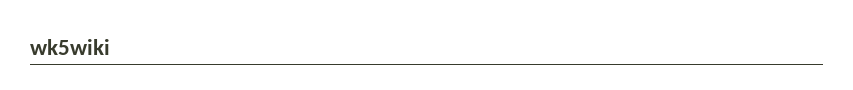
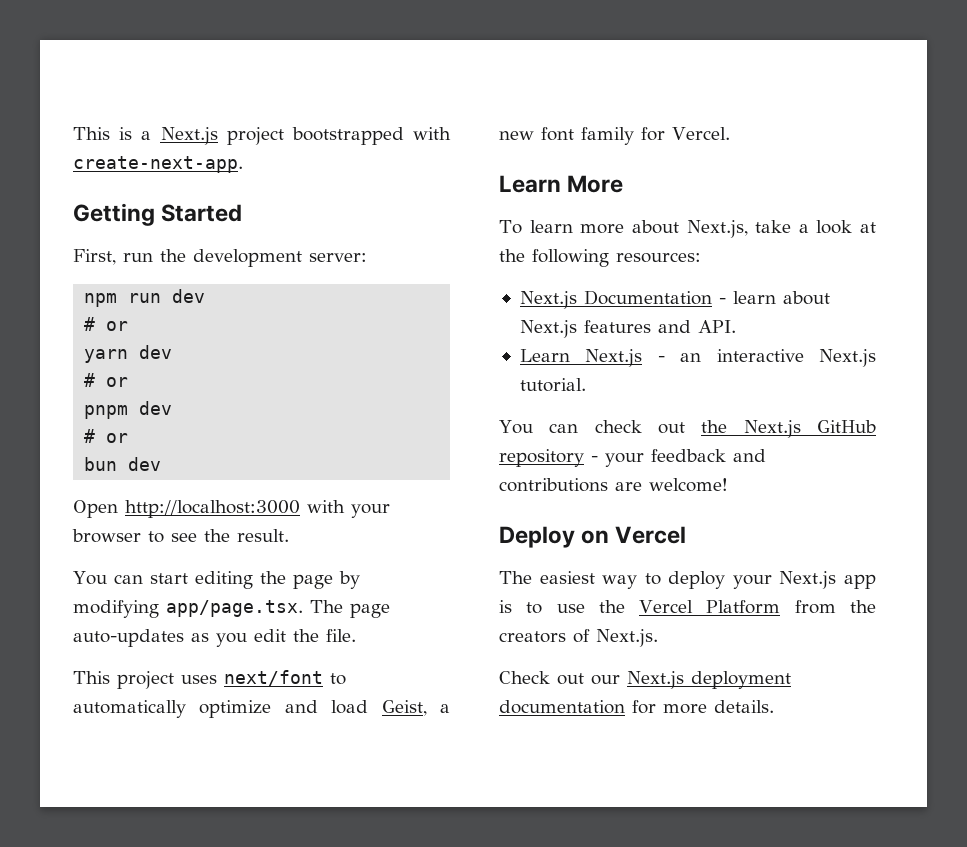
- wk5wiki
+ This is a Next.js project bootstrapped with create-next-app.
+ Getting Started
+ First, run the development server:
+ npm run dev
+ # or
+ yarn dev
+ # or
+ pnpm dev
+ # or
+ bun dev
+ Open http://localhost:3000 with your browser to see the result.
+ You can start editing the page by modifying app/page.tsx. The page auto-updates as you edit the file.
+ This project uses next/font to automatically optimize and load Geist, a new font family for Vercel.
+ Learn More
+ To learn more about Next.js, take a look at the following resources:
+ Next.js Documentation - learn about Next.js features and API.
+ Learn Next.js - an interactive Next.js tutorial.
+ You can check out the Next.js GitHub repository - your feedback and contributions are welcome!
+ Deploy on Vercel
+ The easiest way to deploy your Next.js app is to use the Vercel Platform from the creators of Next.js.
+ Check out our Next.js deployment documentation for more details.

